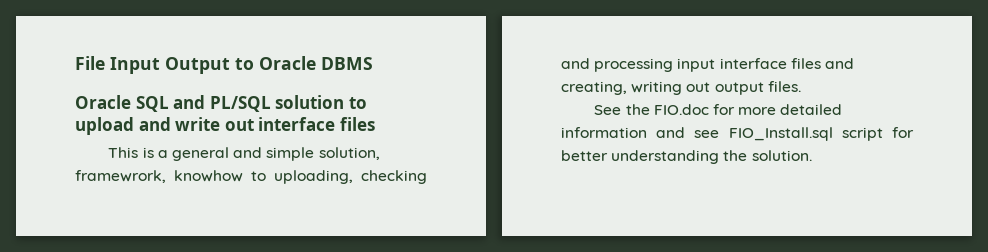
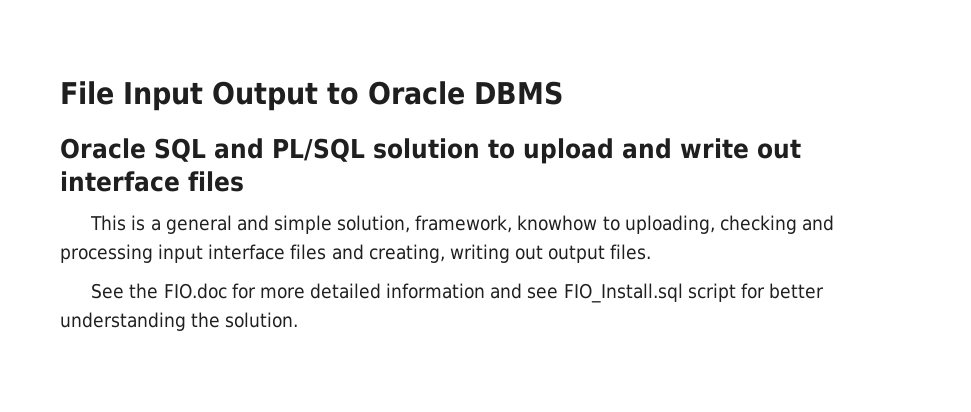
- This is a general and simple solution, framewrork, knowhow to uploading, checking and processing input interface files and creating, writing out output files.
+ This is a general and simple solution, framework, knowhow to uploading, checking and processing input interface files and creating, writing out output files.

